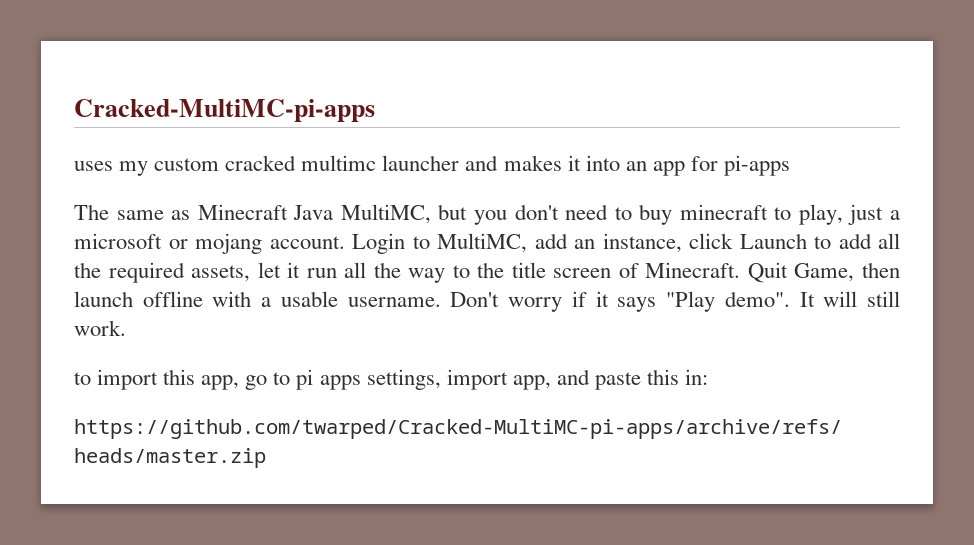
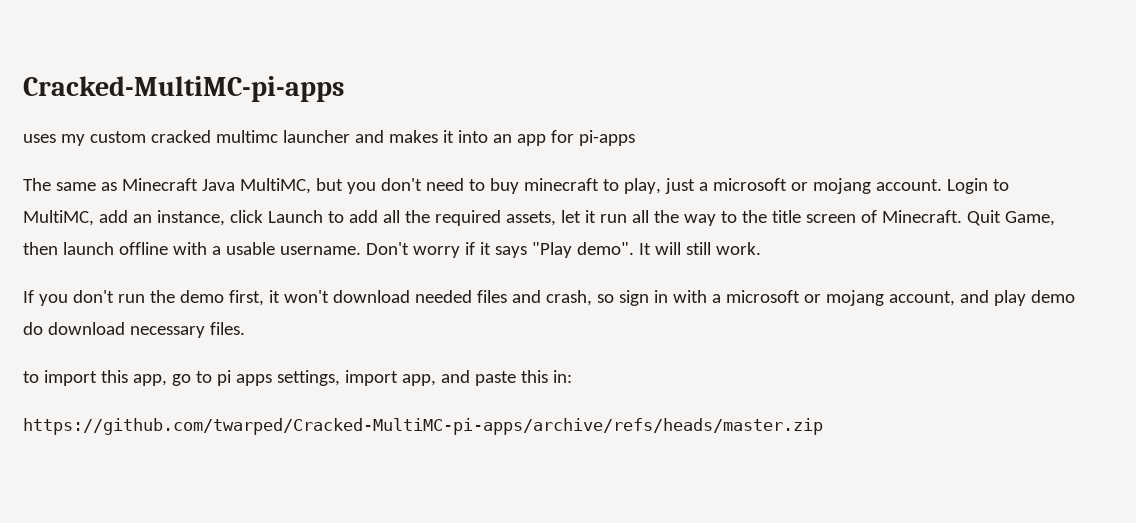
+ If you don't run the demo first, it won't download needed files and crash, so sign in with a microsoft or mojang account, and play demo do download necessary files.

